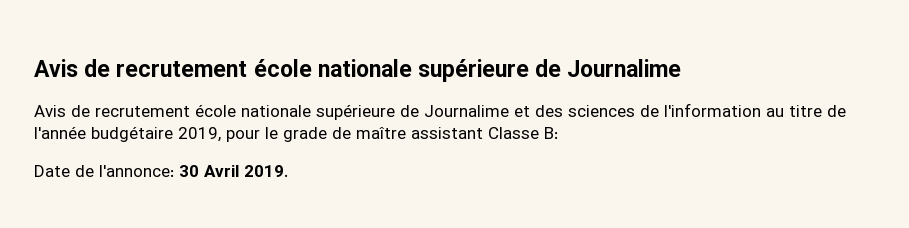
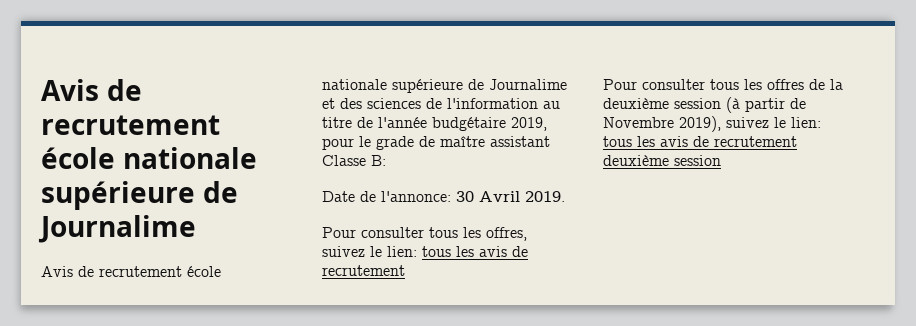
+ Pour consulter tous les offres, suivez le lien: tous les avis de recrutement
+ Pour consulter tous les offres de la deuxième session (à partir de Novembre 2019), suivez le lien: tous les avis de recrutement deuxième session

